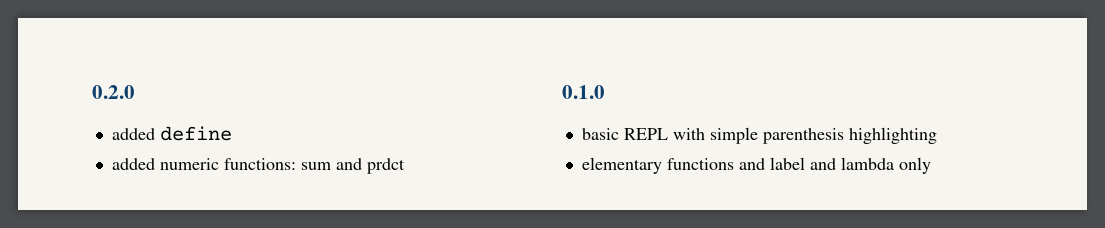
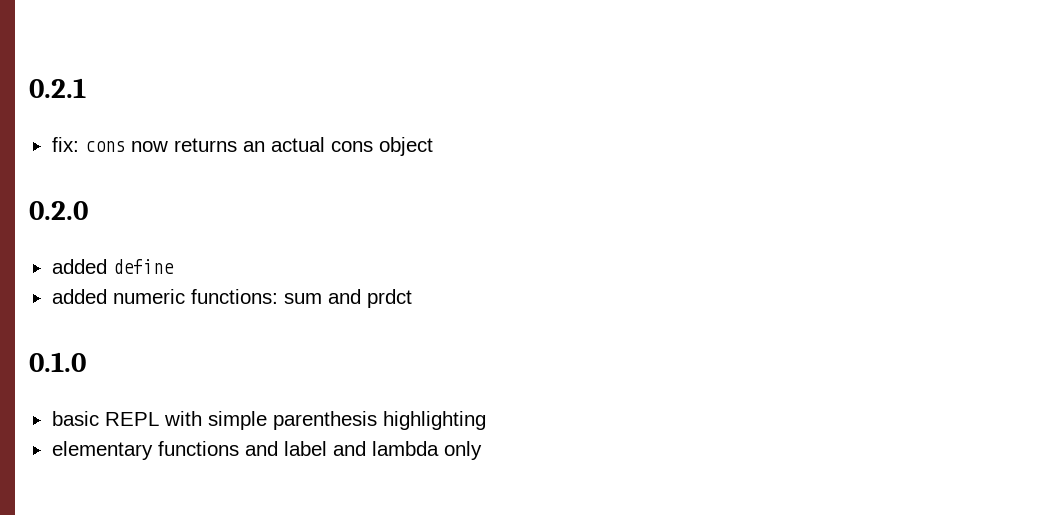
+ 0.2.1
+ fix: cons now returns an actual cons object

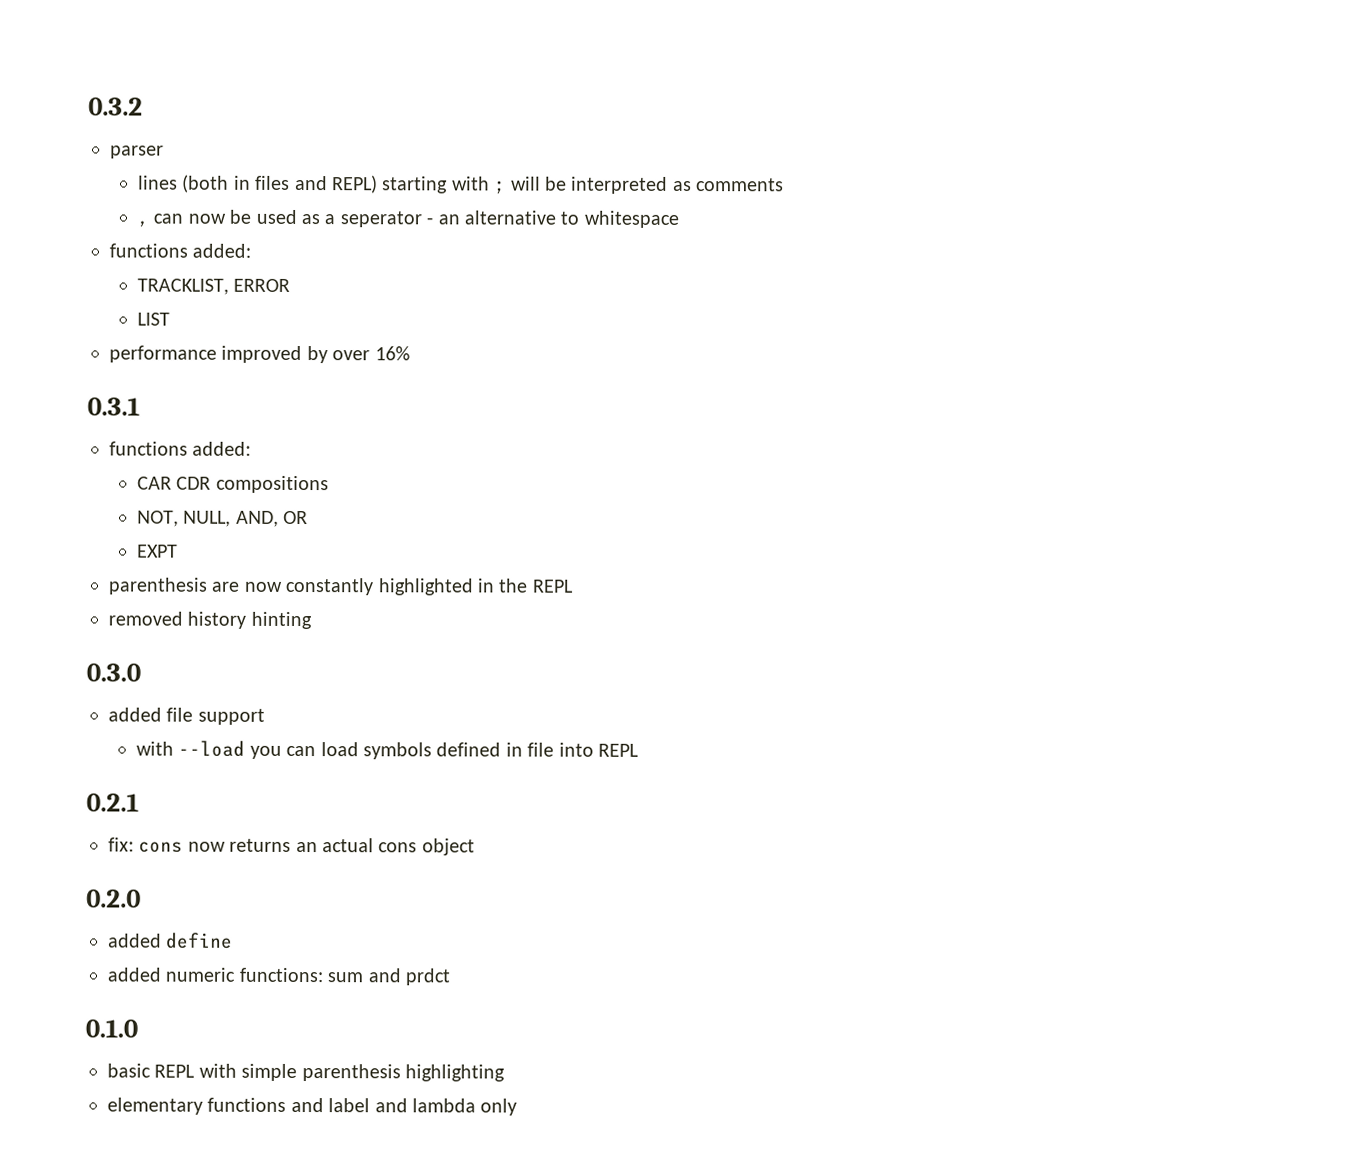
+ 0.3.2
+ parser
+ lines (both in files and REPL) starting with ; will be interpreted as comments
+ , can now be used as a seperator - an alternative to whitespace
+ functions added:
+ TRACKLIST, ERROR
+ LIST
+ performance improved by over 16%
+ 0.3.1
+ functions added:
+ CAR CDR compositions
+ NOT, NULL, AND, OR
+ EXPT
+ parenthesis are now constantly highlighted in the REPL
+ removed history hinting
+ 0.3.0
+ added file support
+ with --load you can load symbols defined in file into REPL

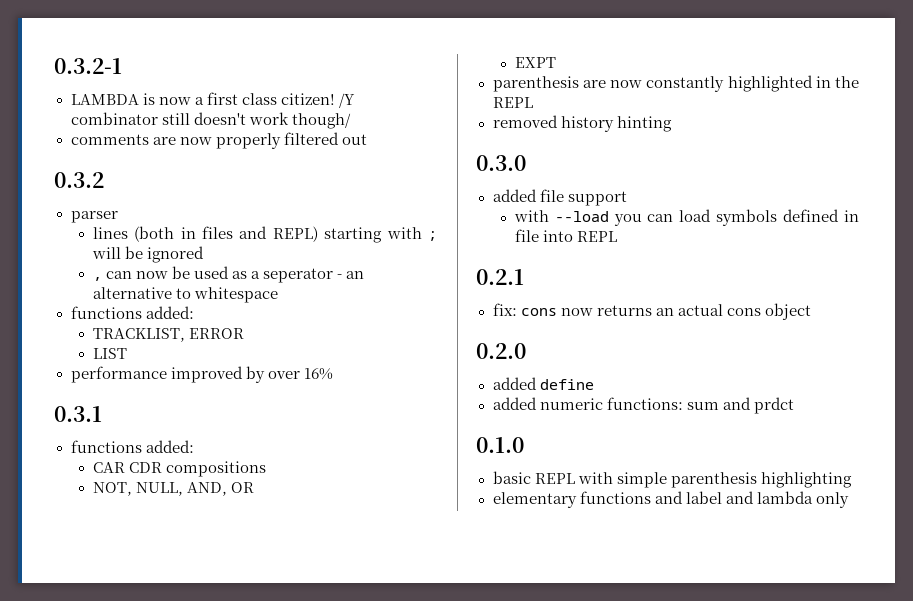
+ 0.3.2-1
+ LAMBDA is now a first class citizen! /Y combinator still doesn't work though/
+ comments are now properly filtered out
- lines (both in files and REPL) starting with ; will be interpreted as comments
+ lines (both in files and REPL) starting with ; will be ignored

